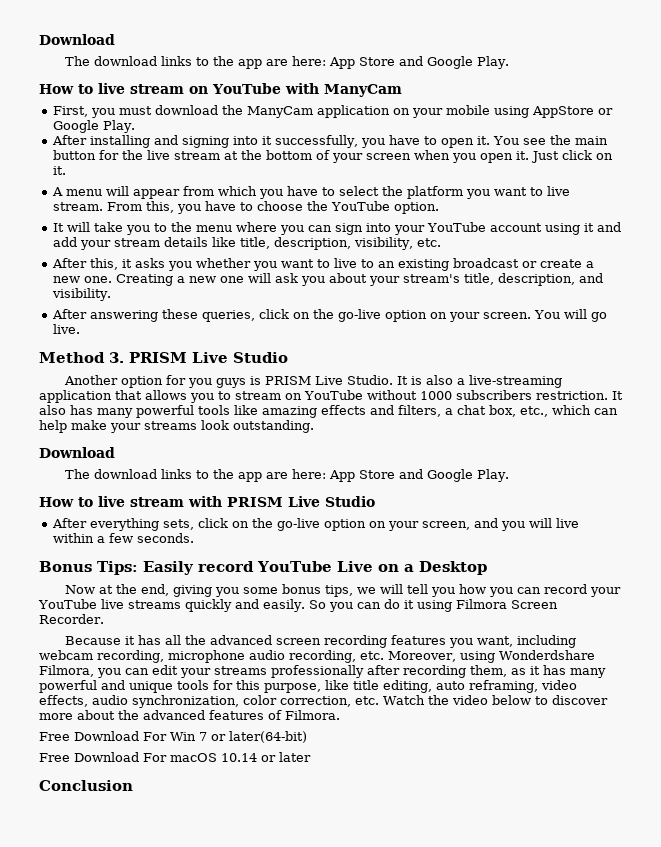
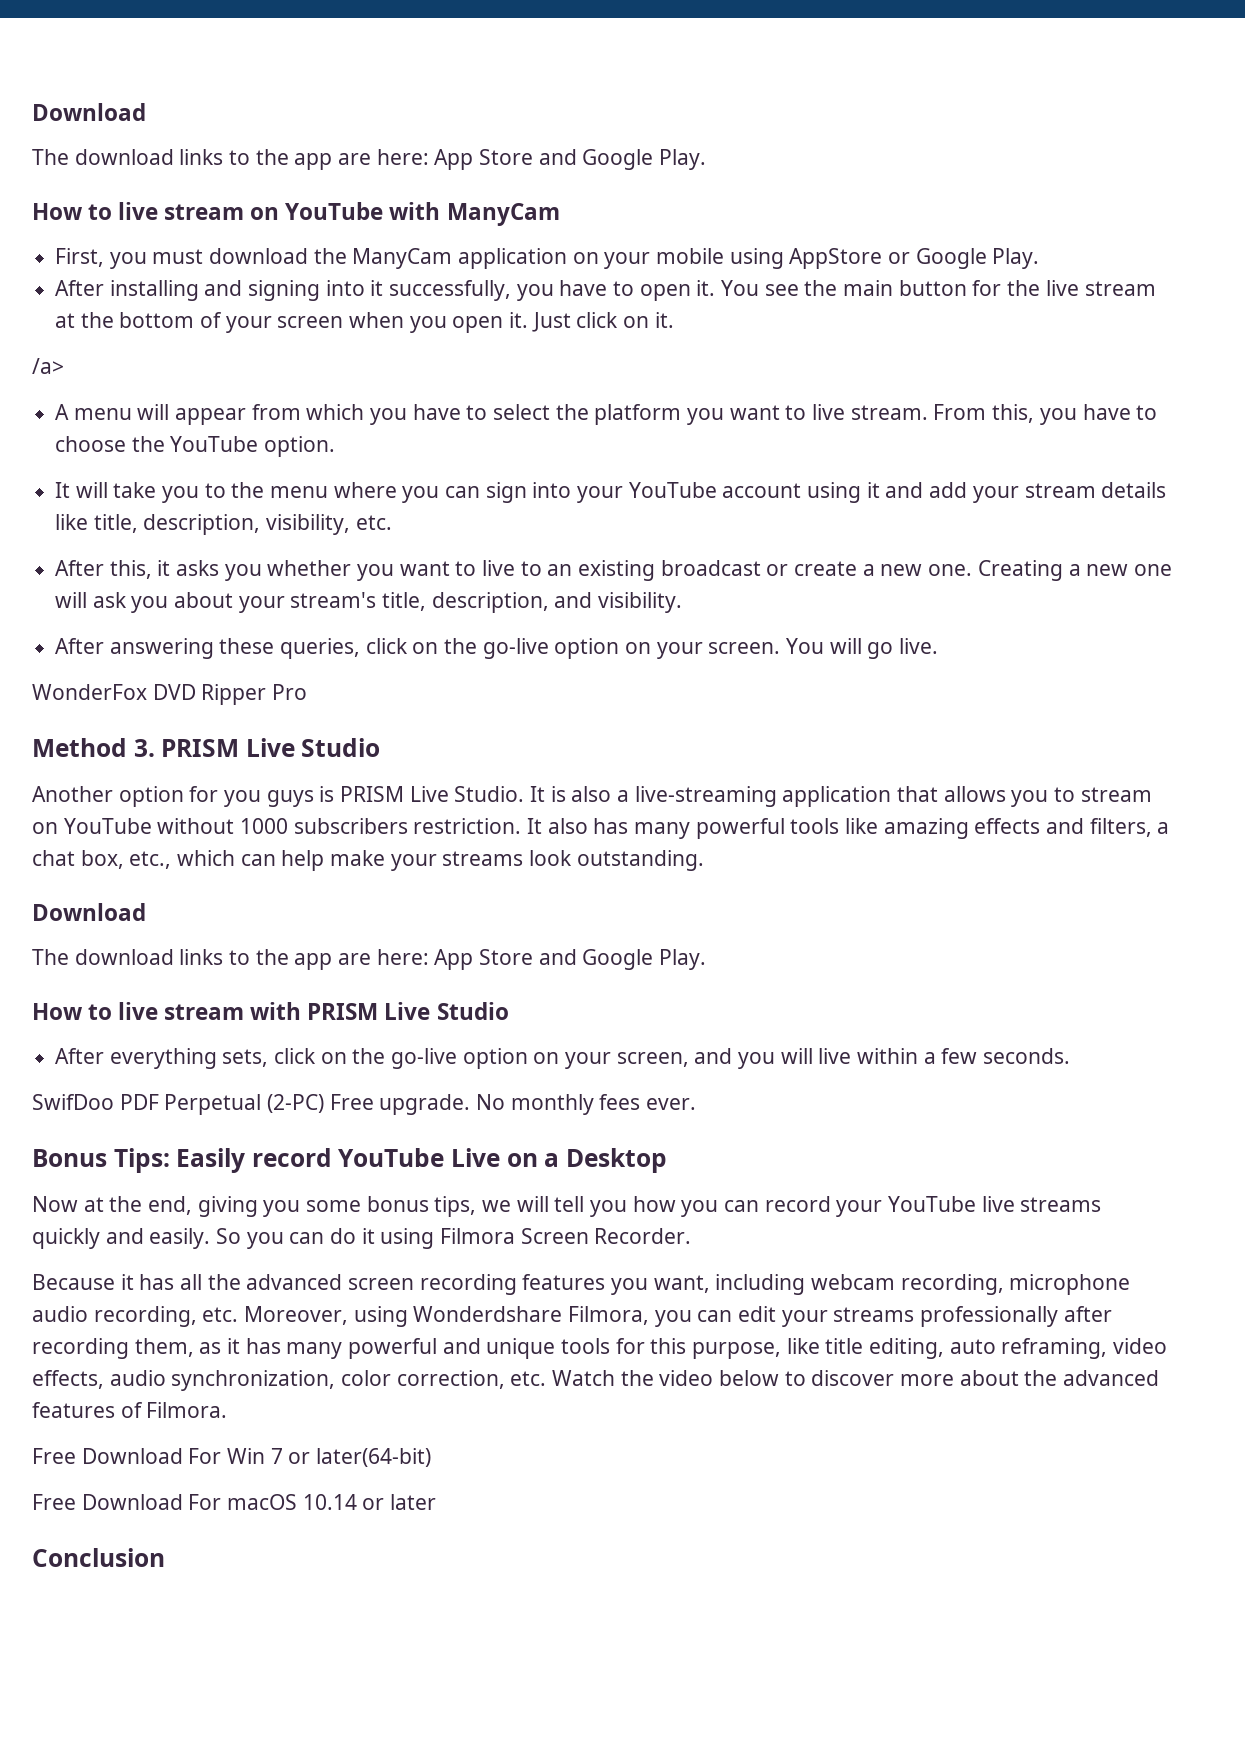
+ /a>
+ WonderFox DVD Ripper Pro
+ SwifDoo PDF Perpetual (2-PC) Free upgrade. No monthly fees ever.

